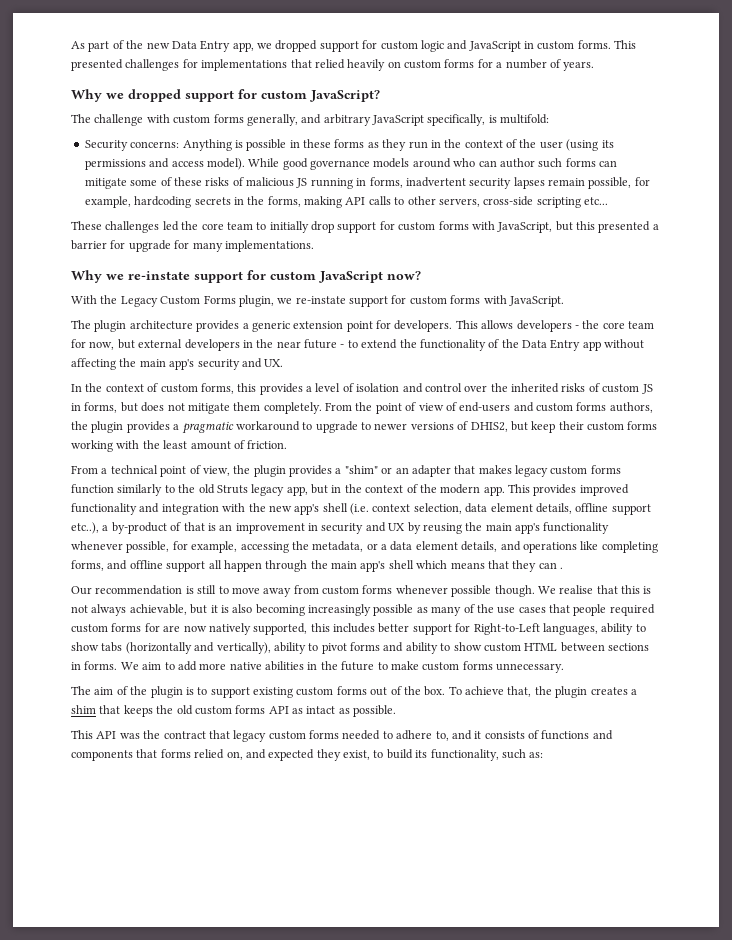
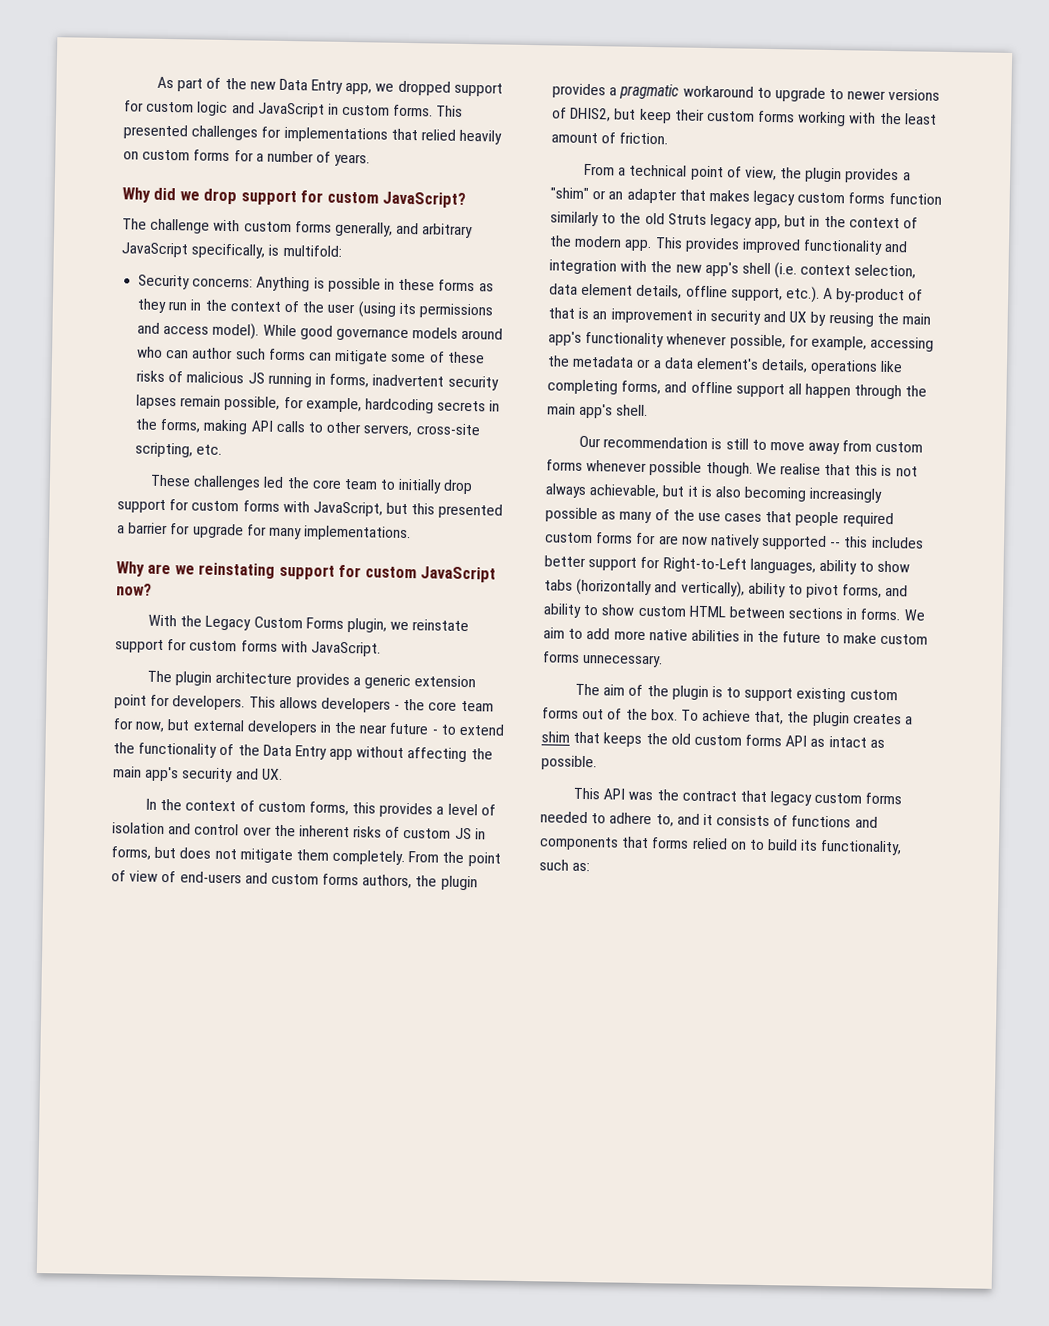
- Why we dropped support for custom JavaScript?
+ Why did we drop support for custom JavaScript?
- While good governance models around who can author such forms can mitigate some of these risks of malicious JS running in forms, inadvertent security lapses remain possible, for example, hardcoding secrets in the forms, making API calls to other servers, cross-side scripting etc...
+ While good governance models around who can author such forms can mitigate some of these risks of malicious JS running in forms, inadvertent security lapses remain possible, for example, hardcoding secrets in the forms, making API calls to other servers, cross-site scripting, etc.
- Why we re-instate support for custom JavaScript now?
+ Why are we reinstating support for custom JavaScript now?
- With the Legacy Custom Forms plugin, we re-instate support for custom forms with JavaScript.
+ With the Legacy Custom Forms plugin, we reinstate support for custom forms with JavaScript.
- In the context of custom forms, this provides a level of isolation and control over the inherited risks of custom JS in forms, but does not mitigate them completely.
+ In the context of custom forms, this provides a level of isolation and control over the inherent risks of custom JS in forms, but does not mitigate them completely.
- This provides improved functionality and integration with the new app's shell (i.e. context selection, data element details, offline support etc..), a by-product of that is an improvement in security and UX by reusing the main app's functionality whenever possible, for example, accessing the metadata, or a data element details, and operations like completing forms, and offline support all happen through the main app's shell which means that they can .
+ This provides improved functionality and integration with the new app's shell (i.e. context selection, data element details, offline support, etc.). A by-product of that is an improvement in security and UX by reusing the main app's functionality whenever possible, for example, accessing the metadata or a data element's details, operations like completing forms, and offline support all happen through the main app's shell.
- We realise that this is not always achievable, but it is also becoming increasingly possible as many of the use cases that people required custom forms for are now natively supported, this includes better support for Right-to-Left languages, ability to show tabs (horizontally and vertically), ability to pivot forms and ability to show custom HTML between sections in forms.
+ We realise that this is not always achievable, but it is also becoming increasingly possible as many of the use cases that people required custom forms for are now natively supported -- this includes better support for Right-to-Left languages, ability to show tabs (horizontally and vertically), ability to pivot forms, and ability to show custom HTML between sections in forms.
- This API was the contract that legacy custom forms needed to adhere to, and it consists of functions and components that forms relied on, and expected they exist, to build its functionality, such as:
+ This API was the contract that legacy custom forms needed to adhere to, and it consists of functions and components that forms relied on to build its functionality, such as:

